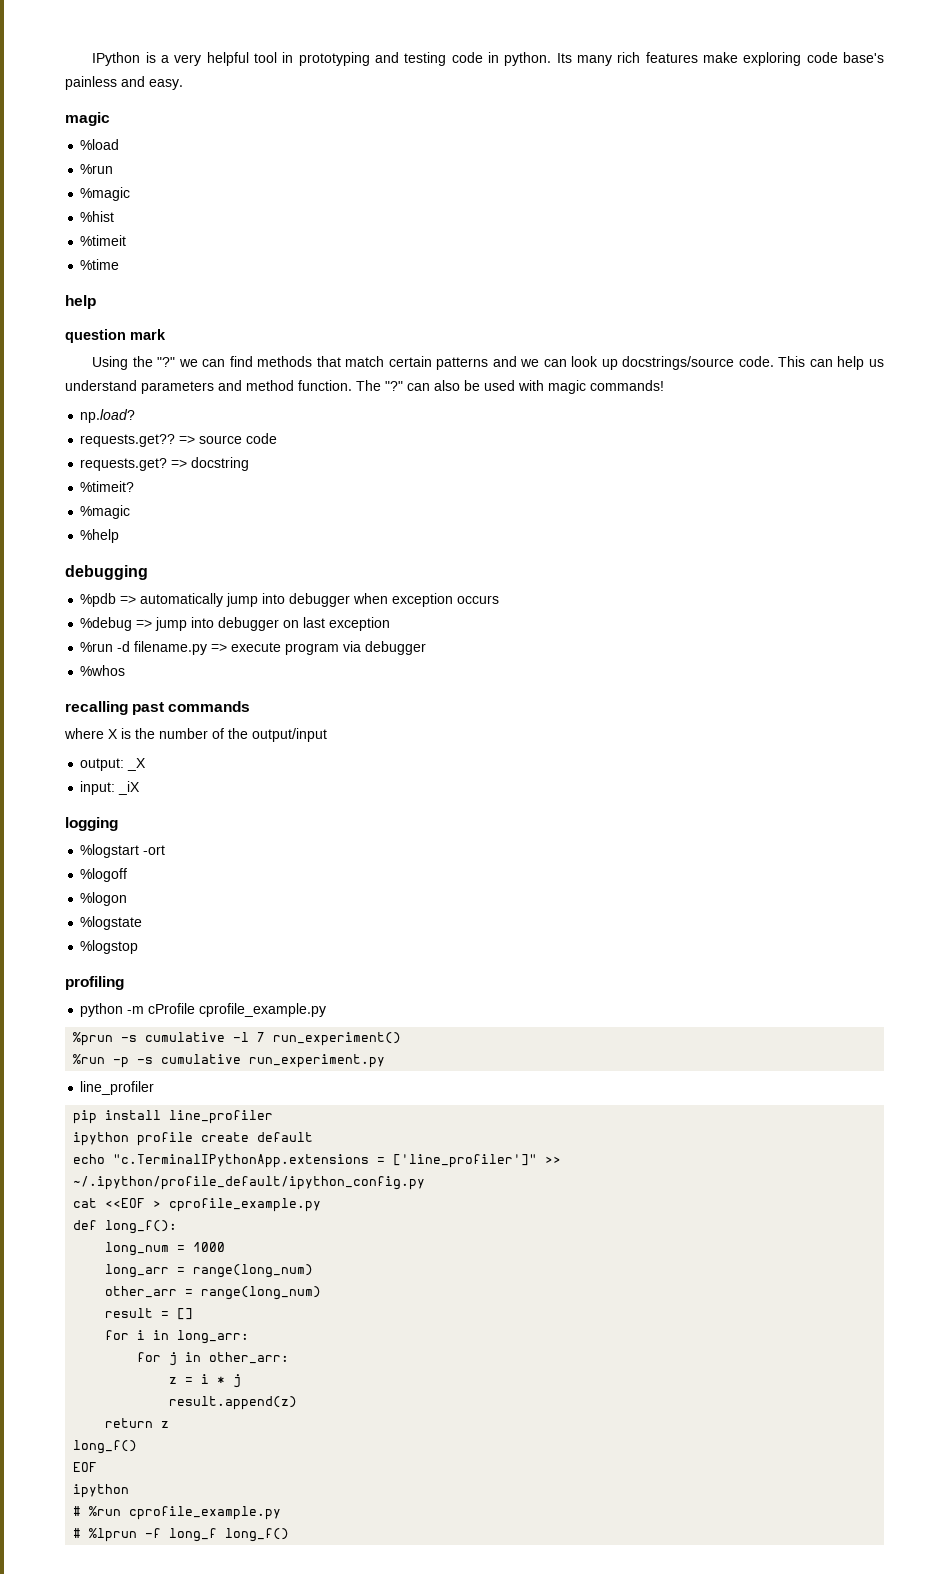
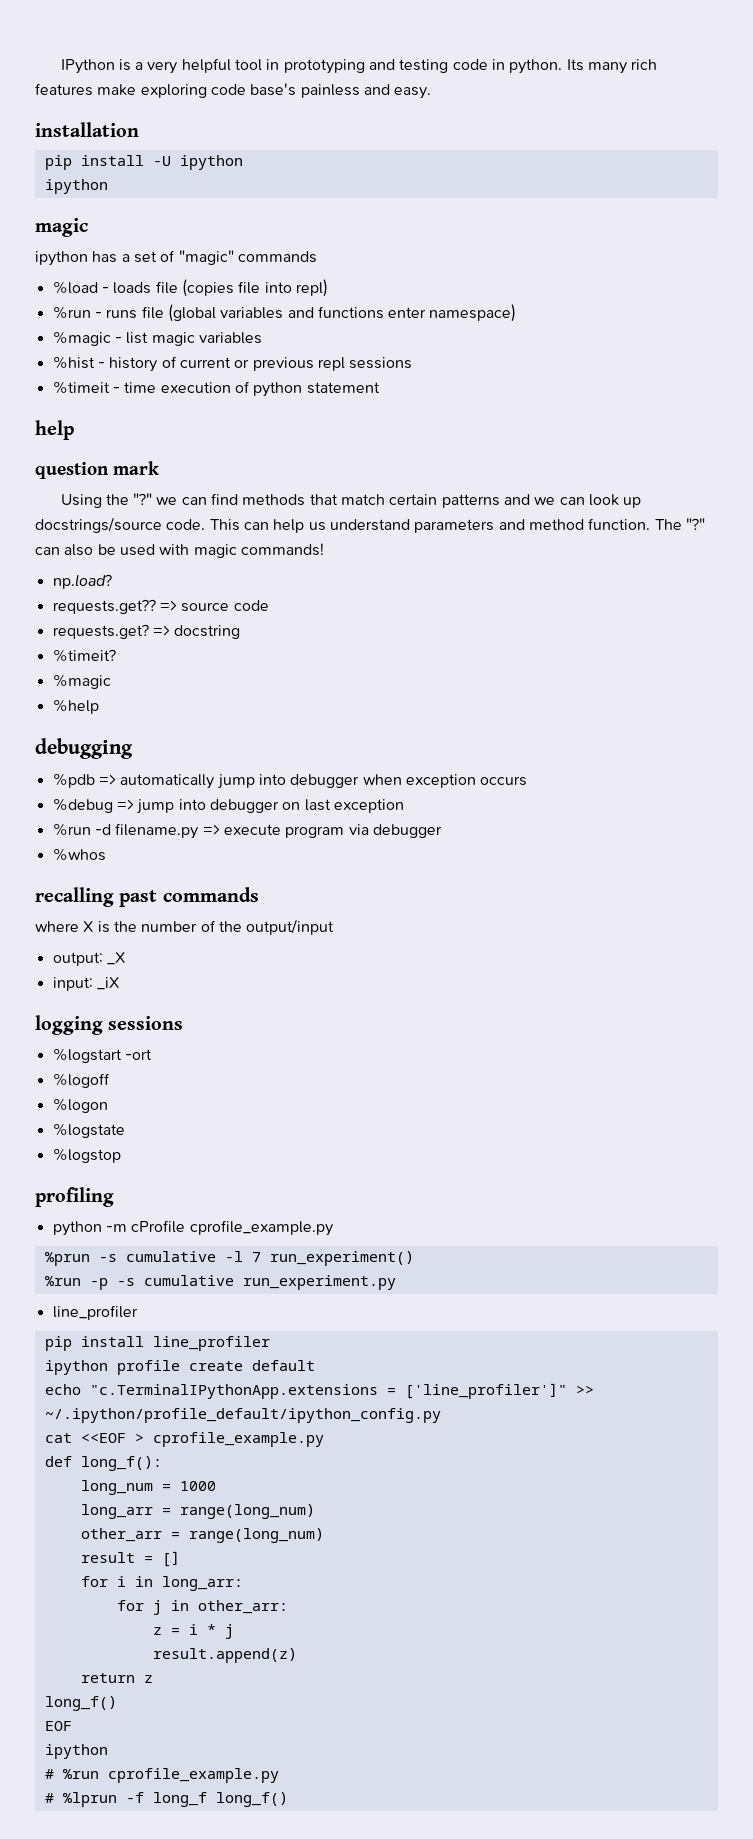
  Its many rich features make exploring code base's painless and easy.
+ installation
+ pip install -U ipython
+ ipython
  magic
- %load
- %run
- %magic
- %hist
- %timeit
- %time
+ ipython has a set of "magic" commands
+ %load - loads file (copies file into repl)
+ %run - runs file (global variables and functions enter namespace)
+ %magic - list magic variables
+ %hist - history of current or previous repl sessions
+ %timeit - time execution of python statement
- logging
+ logging sessions

